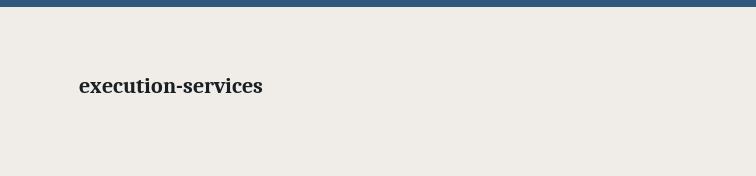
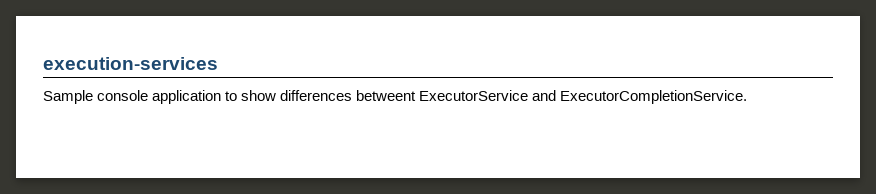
+ Sample console application to show differences betweent ExecutorService and ExecutorCompletionService.

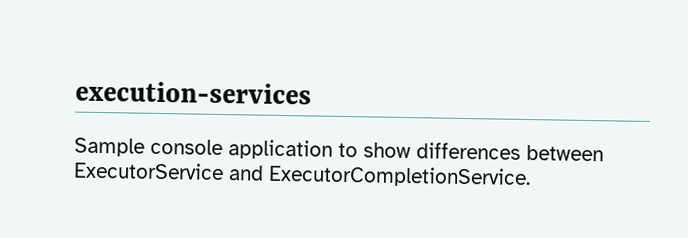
- Sample console application to show differences betweent ExecutorService and ExecutorCompletionService.
+ Sample console application to show differences between ExecutorService and ExecutorCompletionService.

